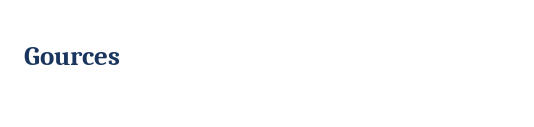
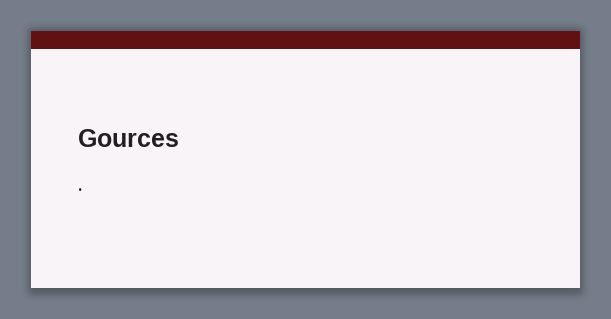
+ .

